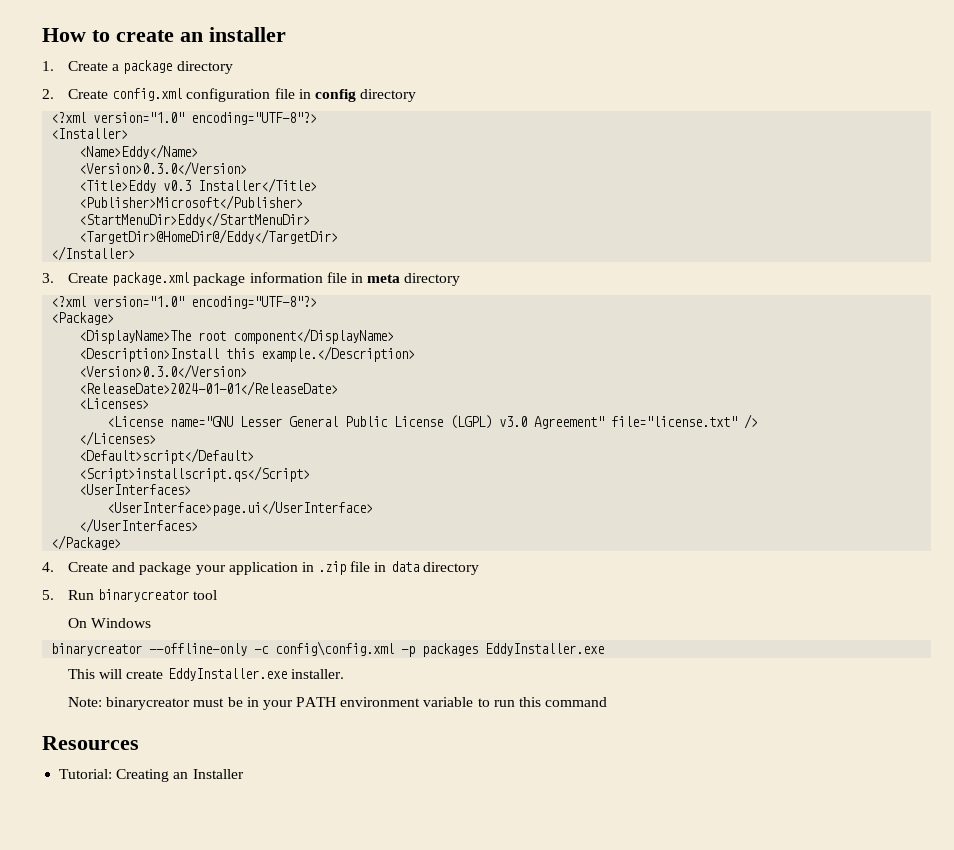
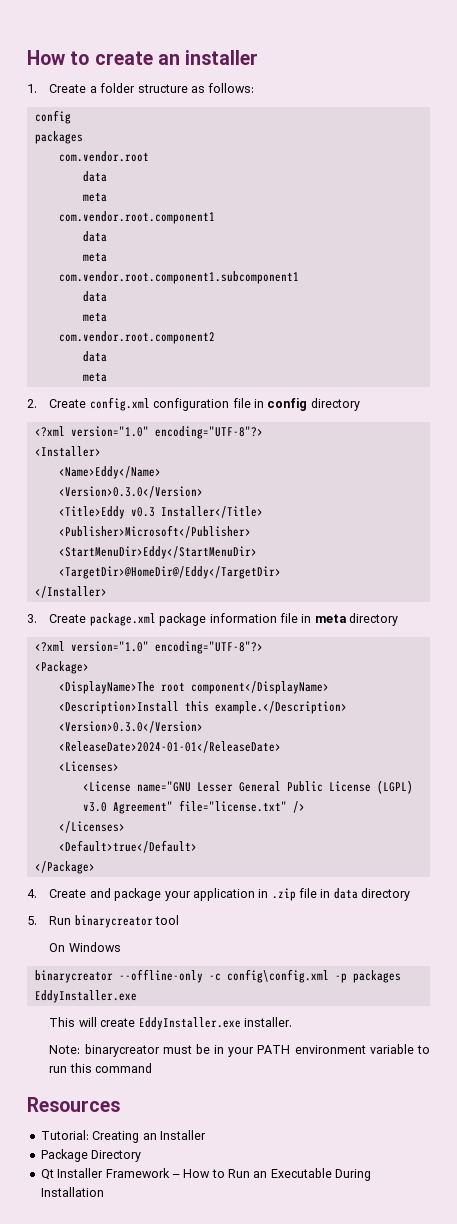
- 1. Create a package directory
+ 1. Create a folder structure as follows:
+ config
+ packages
+ com.vendor.root
+ data
+ meta
+ com.vendor.root.component1
+ data
+ meta
+ com.vendor.root.component1.subcomponent1
+ data
+ meta
+ com.vendor.root.component2
+ data
+ meta
- <Default>script</Default>
- <Script>installscript.qs</Script>
- <UserInterfaces>
- <UserInterface>page.ui</UserInterface>
- </UserInterfaces>
+ <Default>true</Default>
+ Package Directory
+ Qt Installer Framework – How to Run an Executable During Installation

